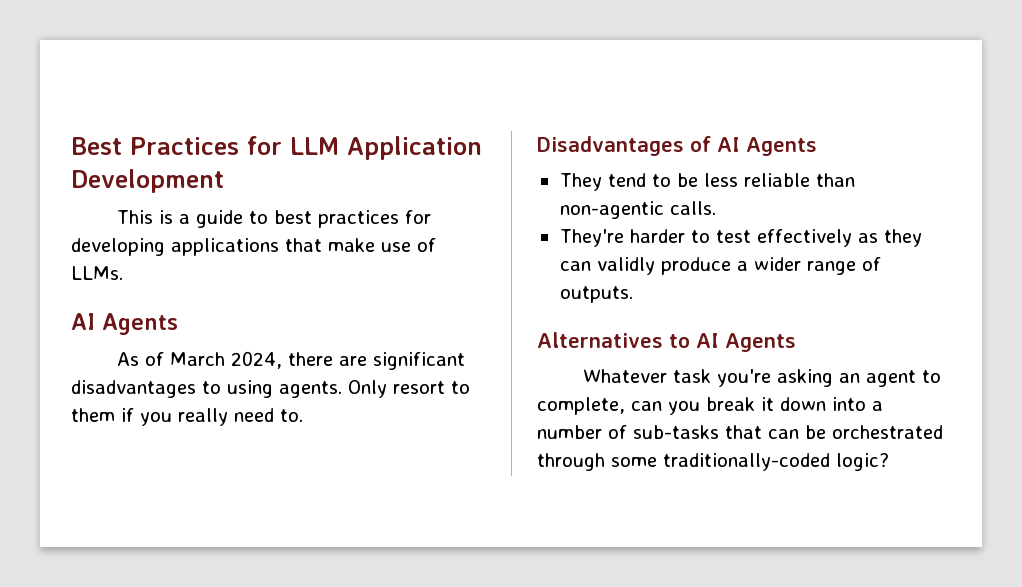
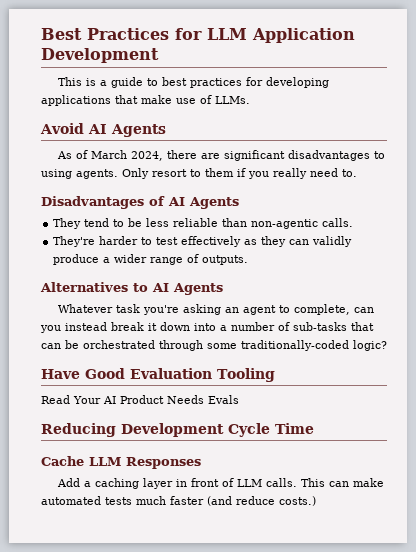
  This is a guide to best practices for developing applications that make use of LLMs.
- AI Agents
+ Avoid AI Agents
- Whatever task you're asking an agent to complete, can you break it down into a number of sub-tasks that can be orchestrated through some traditionally-coded logic?
+ Whatever task you're asking an agent to complete, can you instead break it down into a number of sub-tasks that can be orchestrated through some traditionally-coded logic?
+ Have Good Evaluation Tooling
+ Read Your AI Product Needs Evals
+ Reducing Development Cycle Time
+ Cache LLM Responses
+ Add a caching layer in front of LLM calls. This can make automated tests much faster (and reduce costs.)

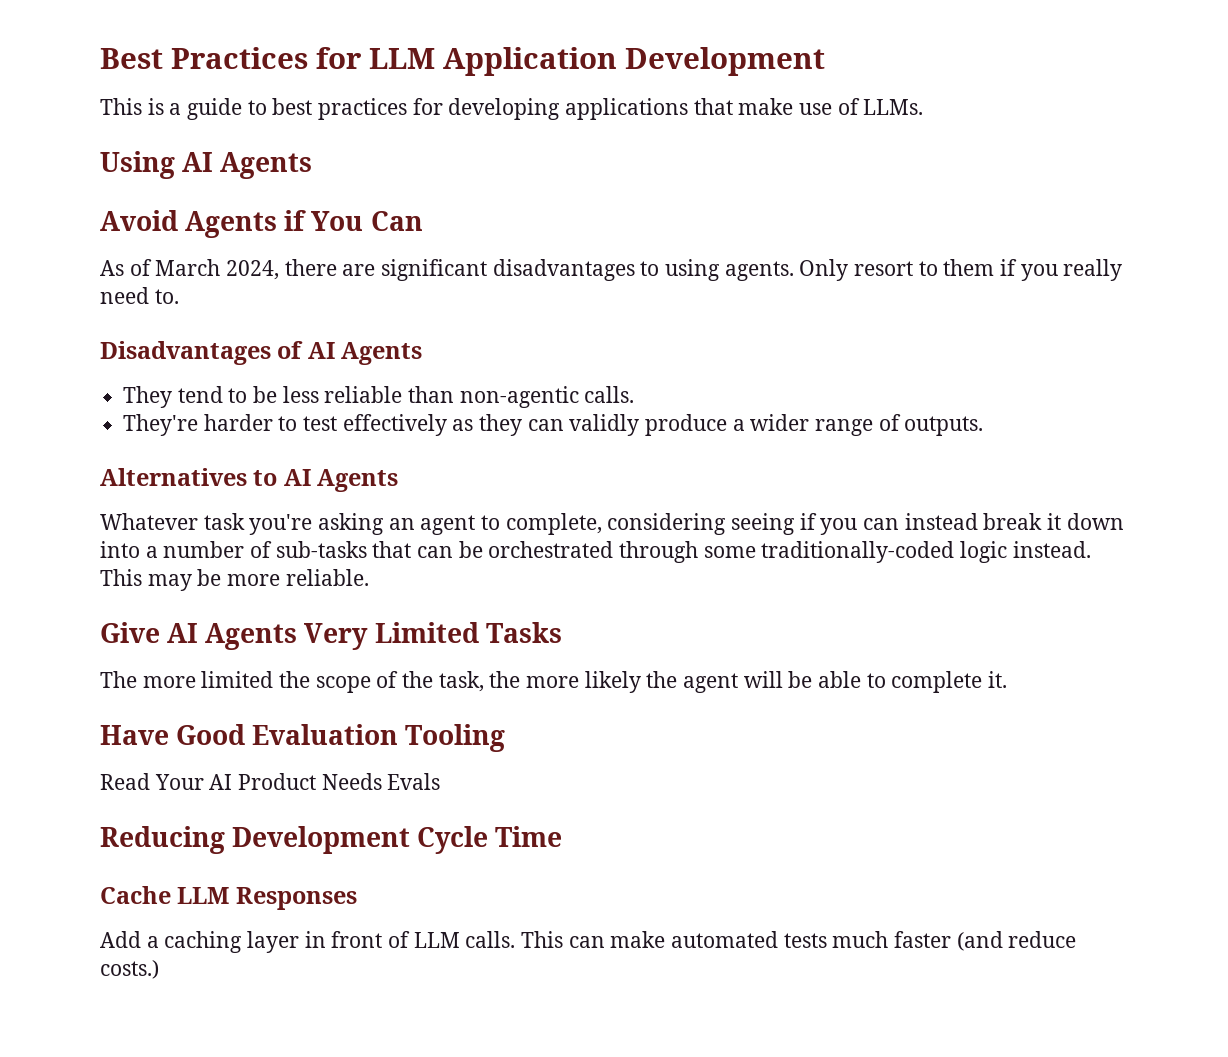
- Avoid AI Agents
+ Using AI Agents
+ Avoid Agents if You Can
- Whatever task you're asking an agent to complete, can you instead break it down into a number of sub-tasks that can be orchestrated through some traditionally-coded logic?
+ Whatever task you're asking an agent to complete, considering seeing if you can instead break it down into a number of sub-tasks that can be orchestrated through some traditionally-coded logic instead. This may be more reliable.
+ Give AI Agents Very Limited Tasks
+ The more limited the scope of the task, the more likely the agent will be able to complete it.

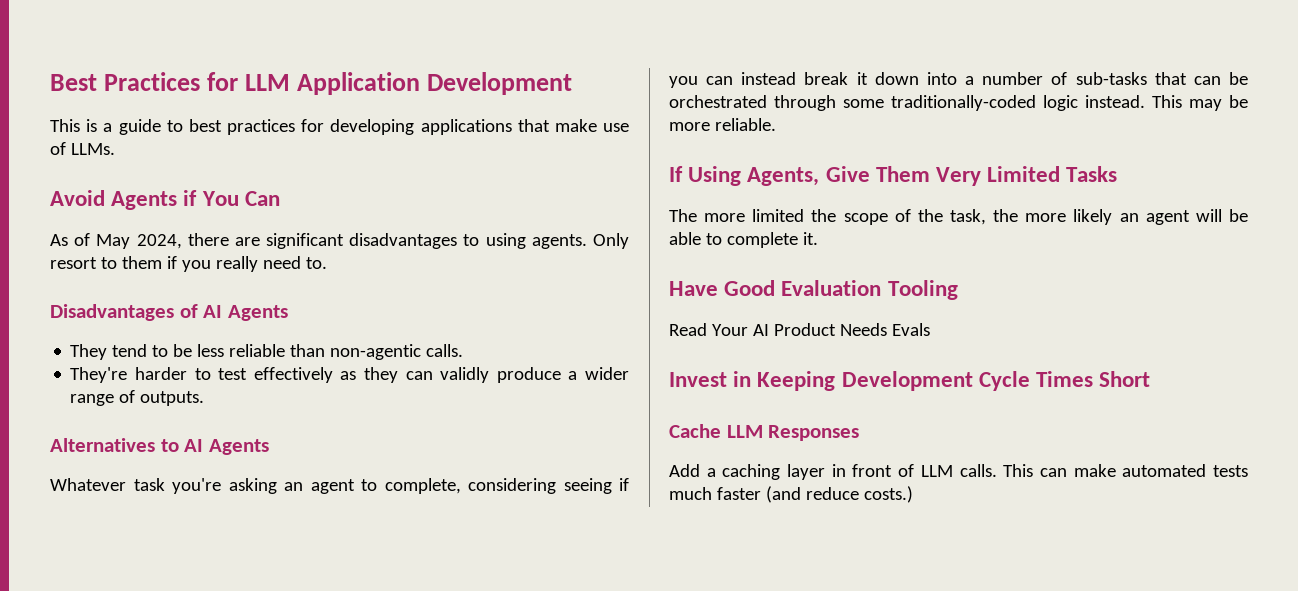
- Using AI Agents
- As of March 2024, there are significant disadvantages to using agents.
+ As of May 2024, there are significant disadvantages to using agents.
- Give AI Agents Very Limited Tasks
+ If Using Agents, Give Them Very Limited Tasks
- The more limited the scope of the task, the more likely the agent will be able to complete it.
+ The more limited the scope of the task, the more likely an agent will be able to complete it.
- Reducing Development Cycle Time
+ Invest in Keeping Development Cycle Times Short

